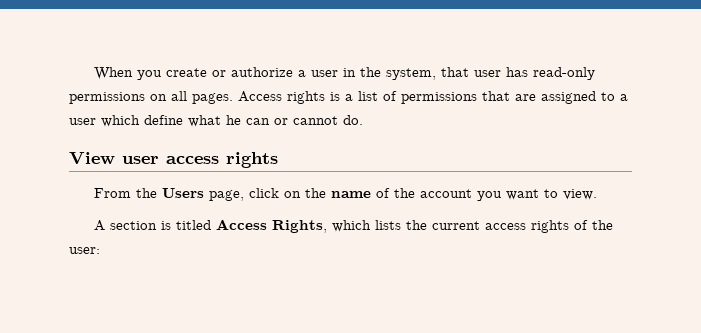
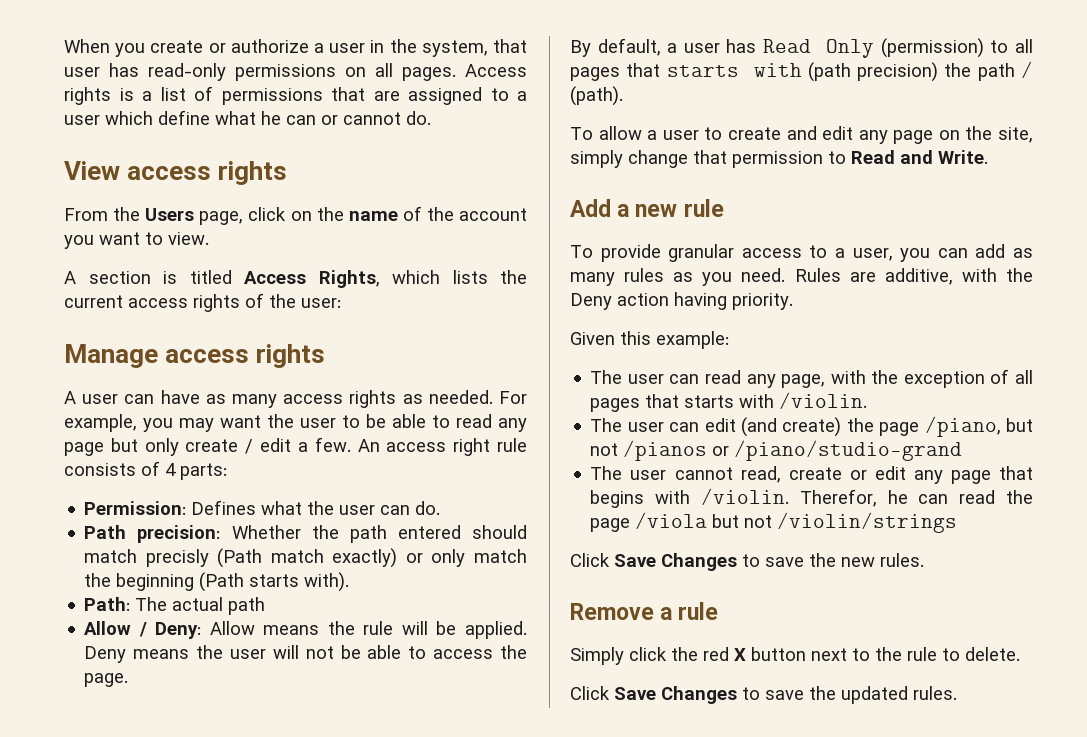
- View user access rights
+ View access rights
+ Manage access rights
+ A user can have as many access rights as needed. For example, you may want the user to be able to read any page but only create / edit a few. An access right rule consists of 4 parts:
+ Permission: Defines what the user can do.
+ Path precision: Whether the path entered should match precisly (Path match exactly) or only match the beginning (Path starts with).
+ Path: The actual path
+ Allow / Deny: Allow means the rule will be applied. Deny means the user will not be able to access the page.
+ By default, a user has Read Only (permission) to all pages that starts with (path precision) the path / (path).
+ To allow a user to create and edit any page on the site, simply change that permission to Read and Write.
+ Add a new rule
+ To provide granular access to a user, you can add as many rules as you need. Rules are additive, with the Deny action having priority.
+ Given this example:
+ The user can read any page, with the exception of all pages that starts with /violin.
+ The user can edit (and create) the page /piano, but not /pianos or /piano/studio-grand
+ The user cannot read, create or edit any page that begins with /violin. Therefor, he can read the page /viola but not /violin/strings
+ Click Save Changes to save the new rules.
+ Remove a rule
+ Simply click the red X button next to the rule to delete.
+ Click Save Changes to save the updated rules.

